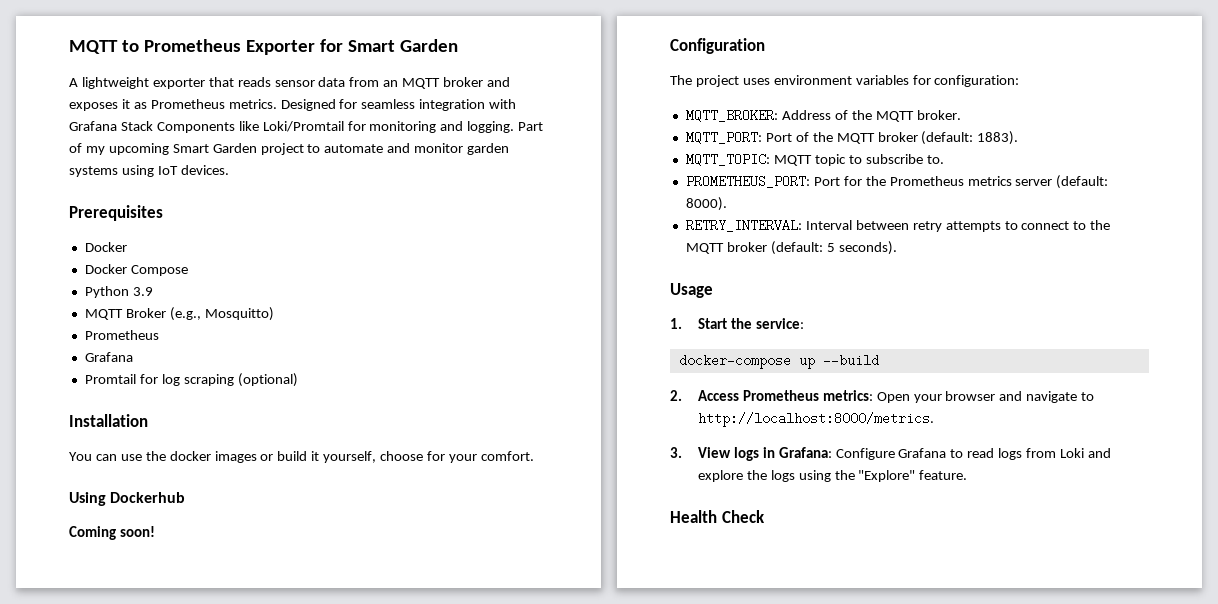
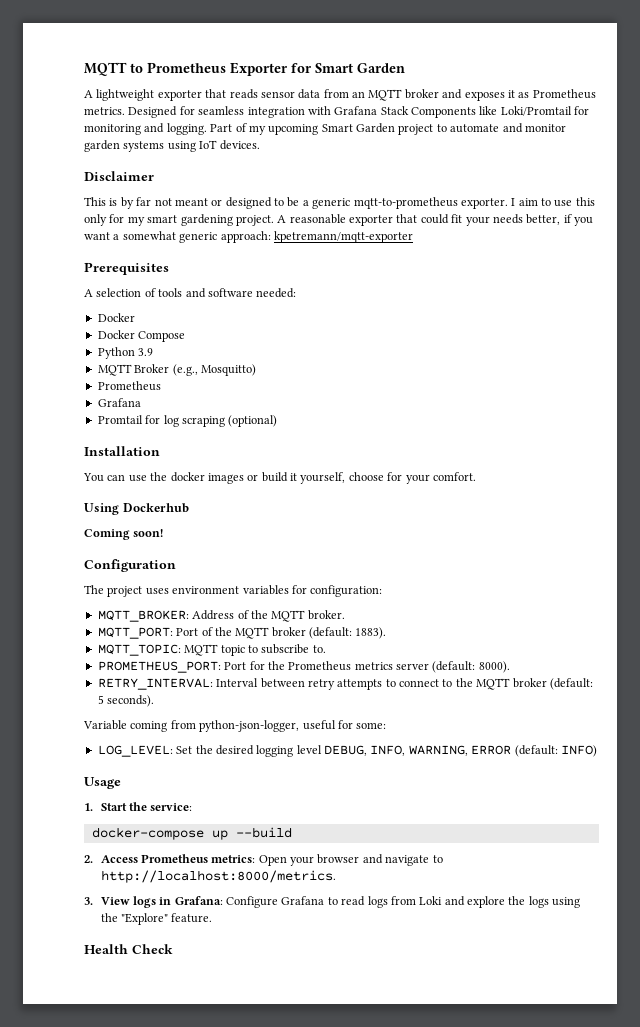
+ Disclaimer
+ This is by far not meant or designed to be a generic mqtt-to-prometheus exporter. I aim to use this only for my smart gardening project. A reasonable exporter that could fit your needs better, if you want a somewhat generic approach: kpetremann/mqtt-exporter
  Prerequisites
+ A selection of tools and software needed:
+ Variable coming from python-json-logger, useful for some:
+ LOG_LEVEL: Set the desired logging level DEBUG, INFO, WARNING, ERROR (default: INFO)

